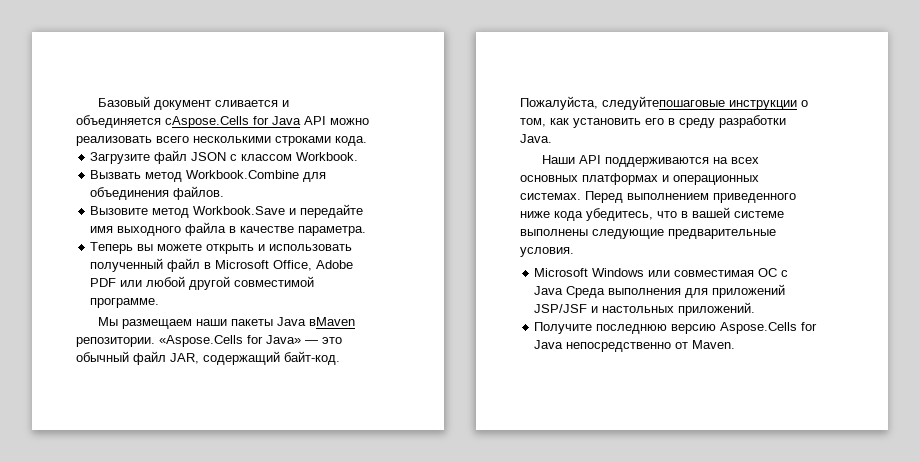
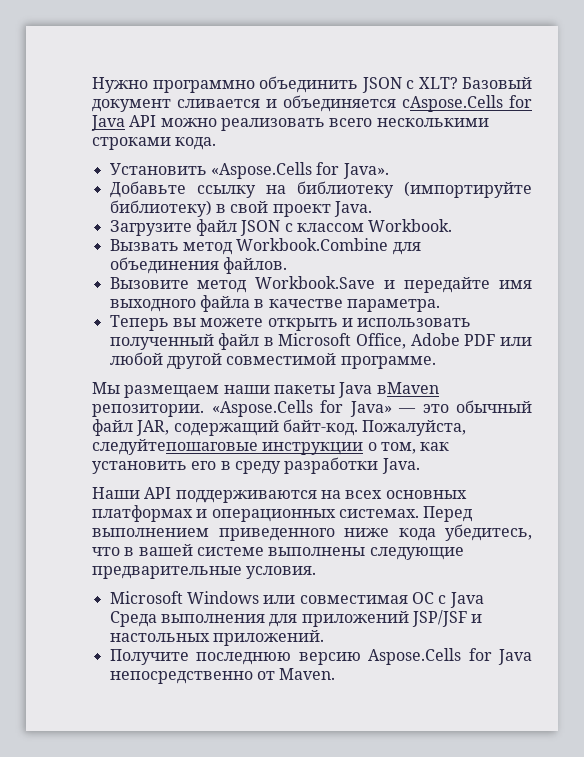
+ Нужно программно объединить JSON с XLT?
+ Установить «Aspose.Cells for Java».
+ Добавьте ссылку на библиотеку (импортируйте библиотеку) в свой проект Java.

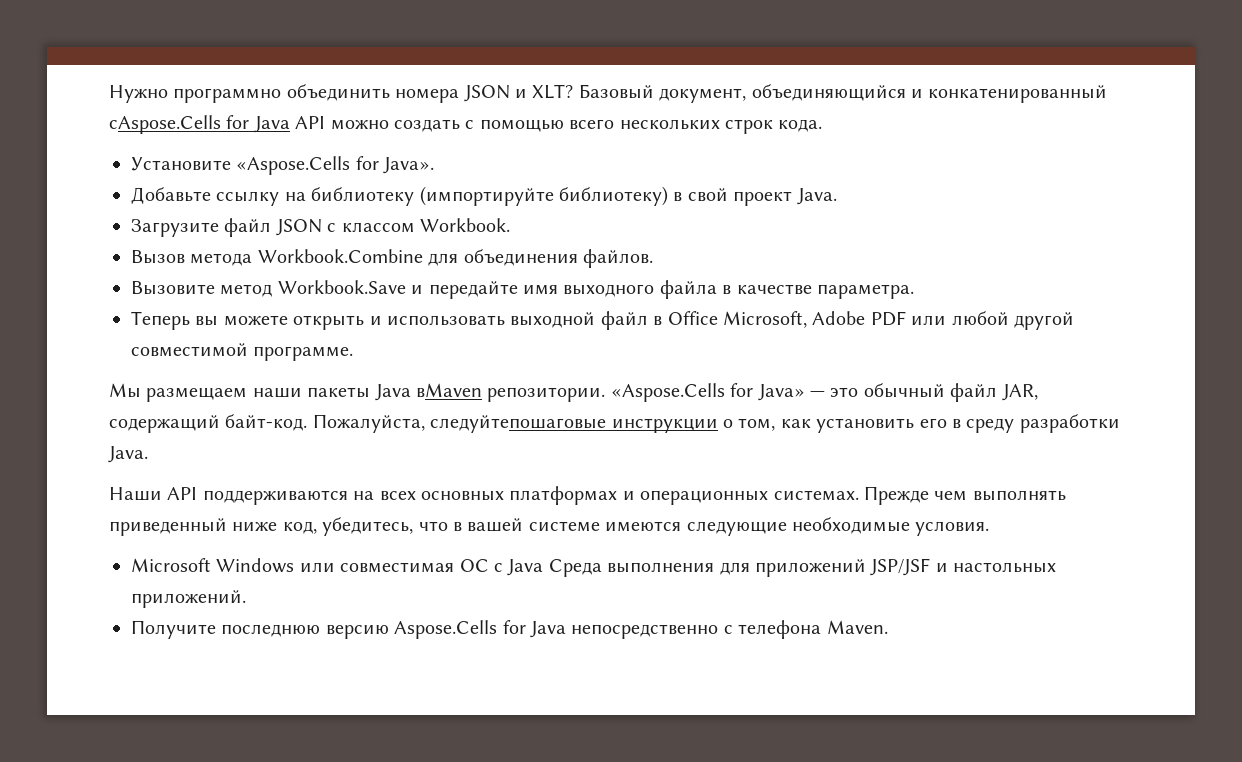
- Нужно программно объединить JSON с XLT? Базовый документ сливается и объединяется сAspose.Cells for Java API можно реализовать всего несколькими строками кода.
+ Нужно программно объединить номера JSON и XLT? Базовый документ, объединяющийся и конкатенированный сAspose.Cells for Java API можно создать с помощью всего нескольких строк кода.
- Установить «Aspose.Cells for Java».
+ Установите «Aspose.Cells for Java».
- Вызвать метод Workbook.Combine для объединения файлов.
+ Вызов метода Workbook.Combine для объединения файлов.
- Теперь вы можете открыть и использовать полученный файл в Microsoft Office, Adobe PDF или любой другой совместимой программе.
+ Теперь вы можете открыть и использовать выходной файл в Office Microsoft, Adobe PDF или любой другой совместимой программе.
- Перед выполнением приведенного ниже кода убедитесь, что в вашей системе выполнены следующие предварительные условия.
+ Прежде чем выполнять приведенный ниже код, убедитесь, что в вашей системе имеются следующие необходимые условия.
- Получите последнюю версию Aspose.Cells for Java непосредственно от Maven.
+ Получите последнюю версию Aspose.Cells for Java непосредственно с телефона Maven.

